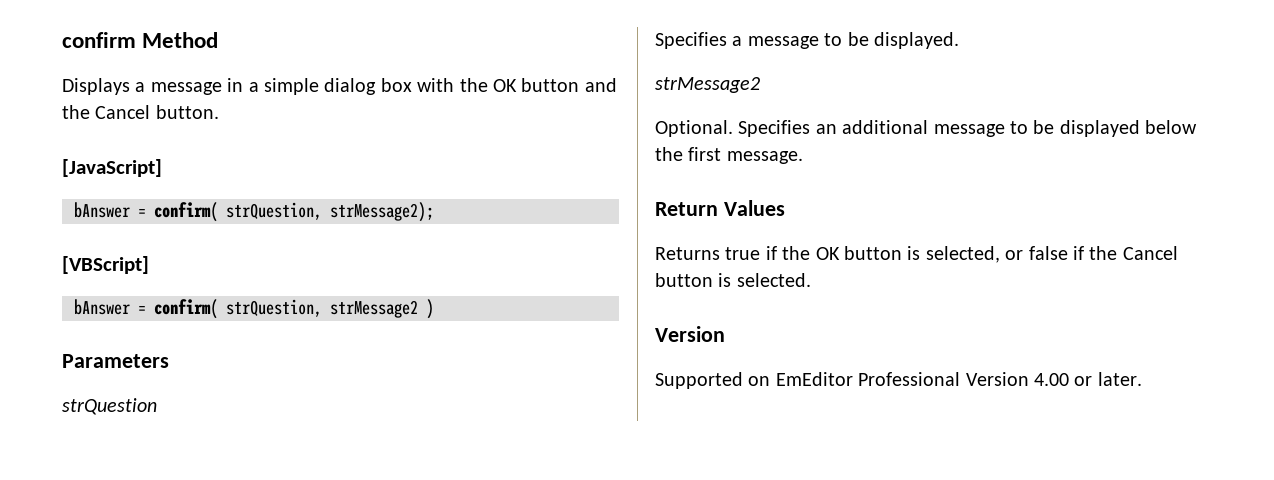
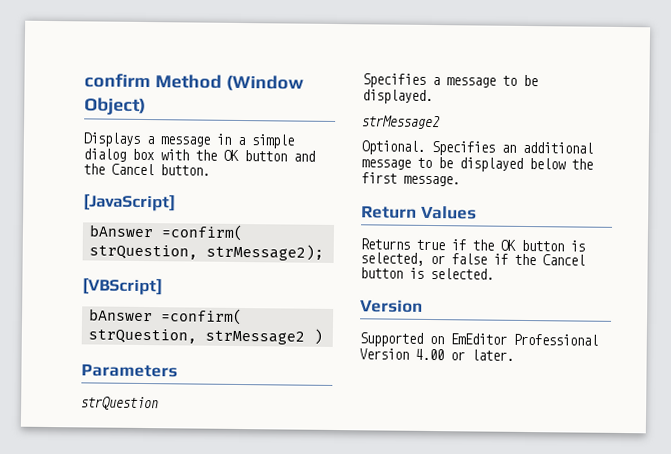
- confirm Method
+ confirm Method (Window Object)
- bAnswer = confirm( strQuestion, strMessage2);
+ bAnswer =confirm( strQuestion, strMessage2);
- bAnswer = confirm( strQuestion, strMessage2 )
+ bAnswer =confirm( strQuestion, strMessage2 )

